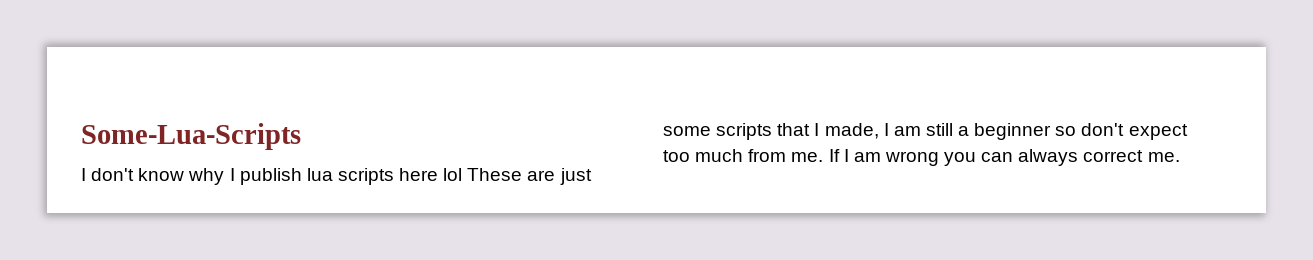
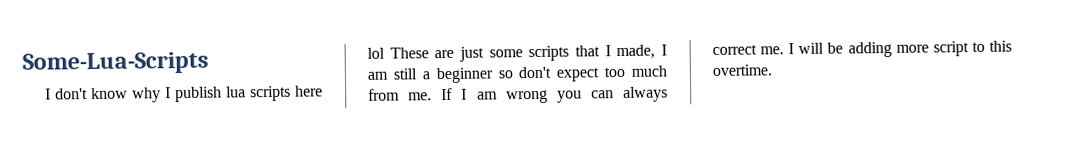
+ I will be adding more script to this overtime.

